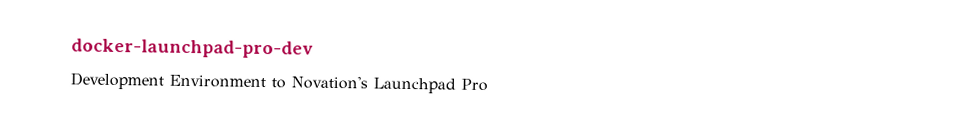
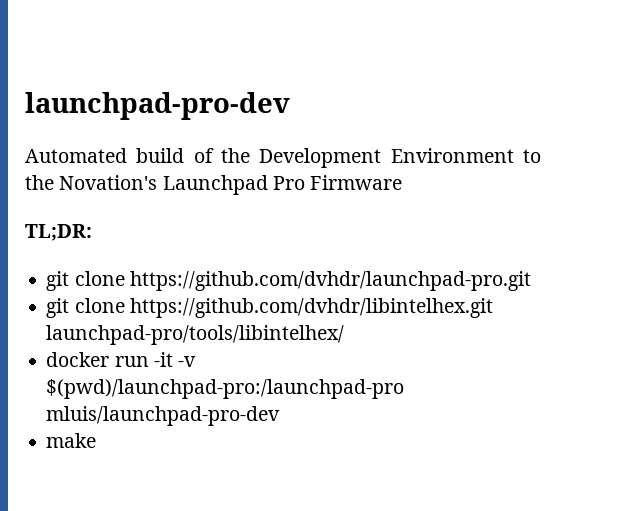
- docker-launchpad-pro-dev
- Development Environment to Novation's Launchpad Pro
+ launchpad-pro-dev
+ Automated build of the Development Environment to the Novation's Launchpad Pro Firmware
+ TL;DR:
+ git clone https://github.com/dvhdr/launchpad-pro.git
+ git clone https://github.com/dvhdr/libintelhex.git launchpad-pro/tools/libintelhex/
+ docker run -it -v $(pwd)/launchpad-pro:/launchpad-pro mluis/launchpad-pro-dev
+ make

